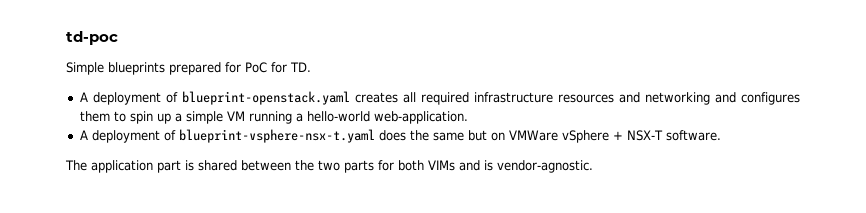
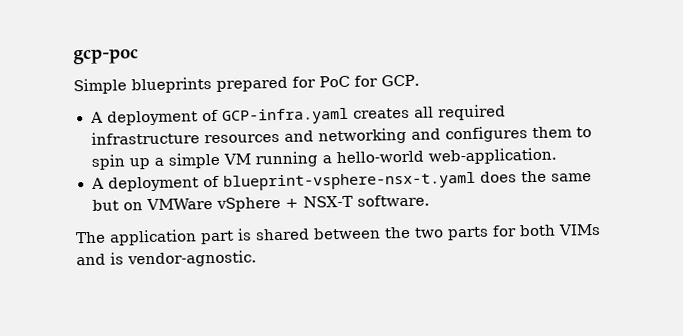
- td-poc
+ gcp-poc
- Simple blueprints prepared for PoC for TD.
- A deployment of blueprint-openstack.yaml creates all required infrastructure resources and networking and configures them to spin up a simple VM running a hello-world web-application.
+ Simple blueprints prepared for PoC for GCP.
+ A deployment of GCP-infra.yaml creates all required infrastructure resources and networking and configures them to spin up a simple VM running a hello-world web-application.

